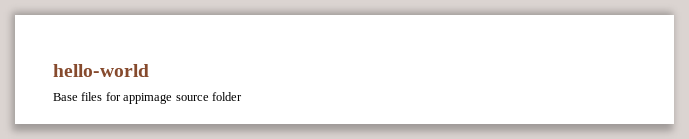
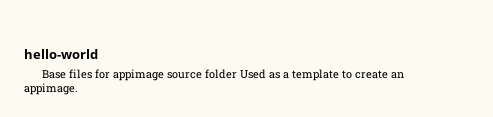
- Base files for appimage source folder
+ Base files for appimage source folder Used as a template to create an appimage.

